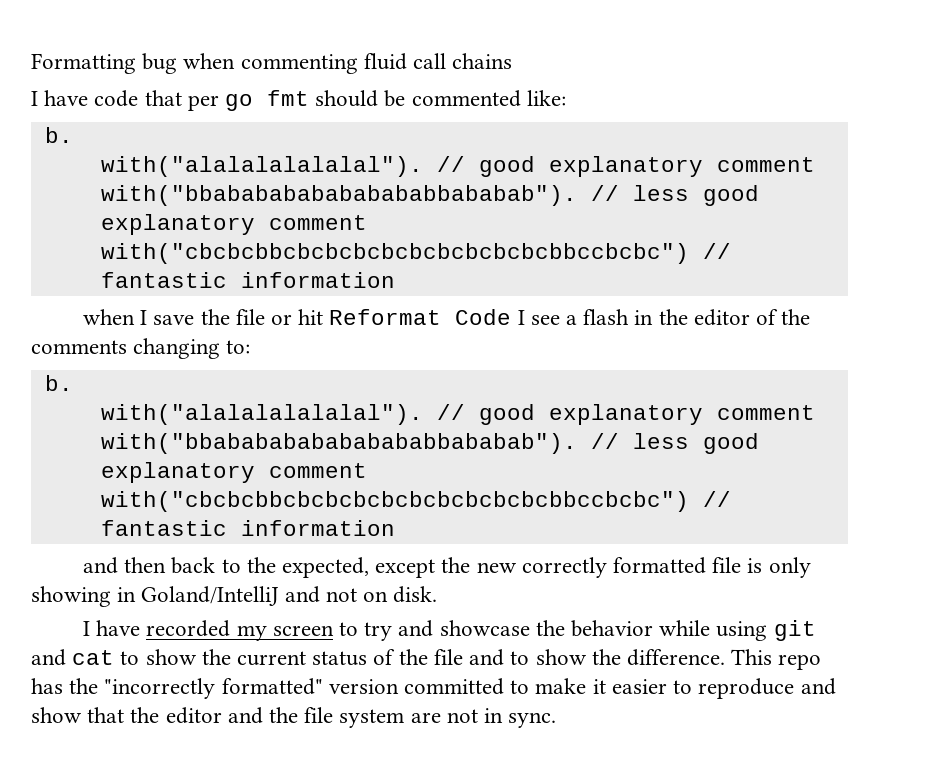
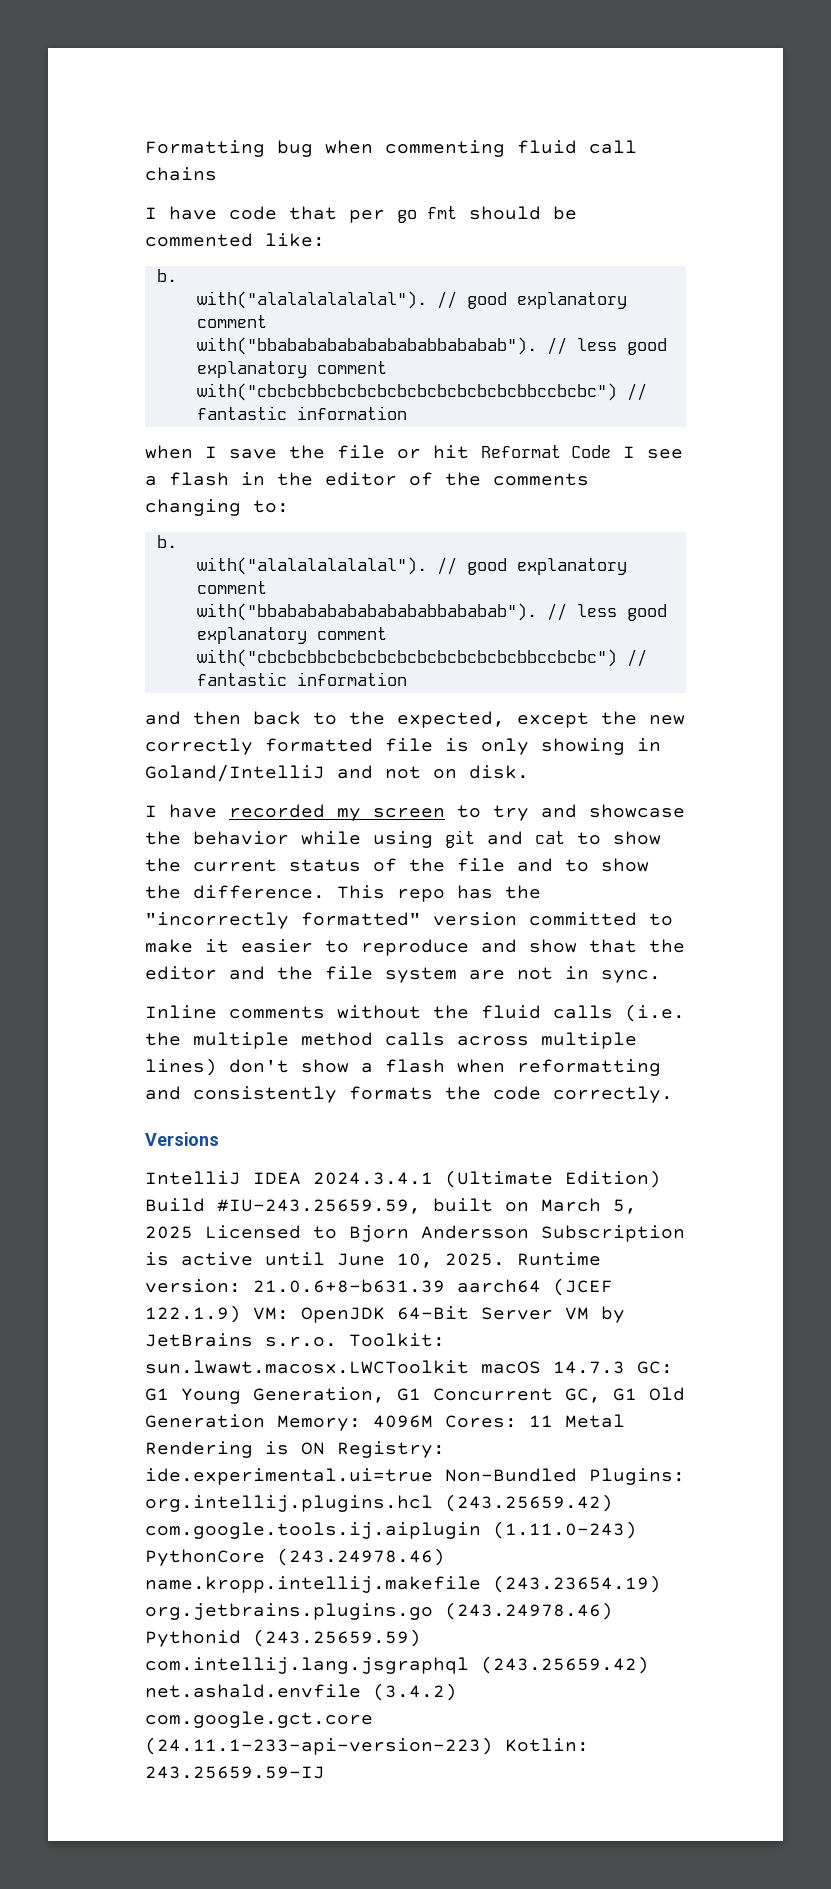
+ Inline comments without the fluid calls (i.e. the multiple method calls across multiple lines) don't show a flash when reformatting and consistently formats the code correctly.
+ Versions
+ IntelliJ IDEA 2024.3.4.1 (Ultimate Edition) Build #IU-243.25659.59, built on March 5, 2025 Licensed to Bjorn Andersson Subscription is active until June 10, 2025. Runtime version: 21.0.6+8-b631.39 aarch64 (JCEF 122.1.9) VM: OpenJDK 64-Bit Server VM by JetBrains s.r.o. Toolkit: sun.lwawt.macosx.LWCToolkit macOS 14.7.3 GC: G1 Young Generation, G1 Concurrent GC, G1 Old Generation Memory: 4096M Cores: 11 Metal Rendering is ON Registry: ide.experimental.ui=true Non-Bundled Plugins: org.intellij.plugins.hcl (243.25659.42) com.google.tools.ij.aiplugin (1.11.0-243) PythonCore (243.24978.46) name.kropp.intellij.makefile (243.23654.19) org.jetbrains.plugins.go (243.24978.46) Pythonid (243.25659.59) com.intellij.lang.jsgraphql (243.25659.42) net.ashald.envfile (3.4.2) com.google.gct.core (24.11.1-233-api-version-223) Kotlin: 243.25659.59-IJ

